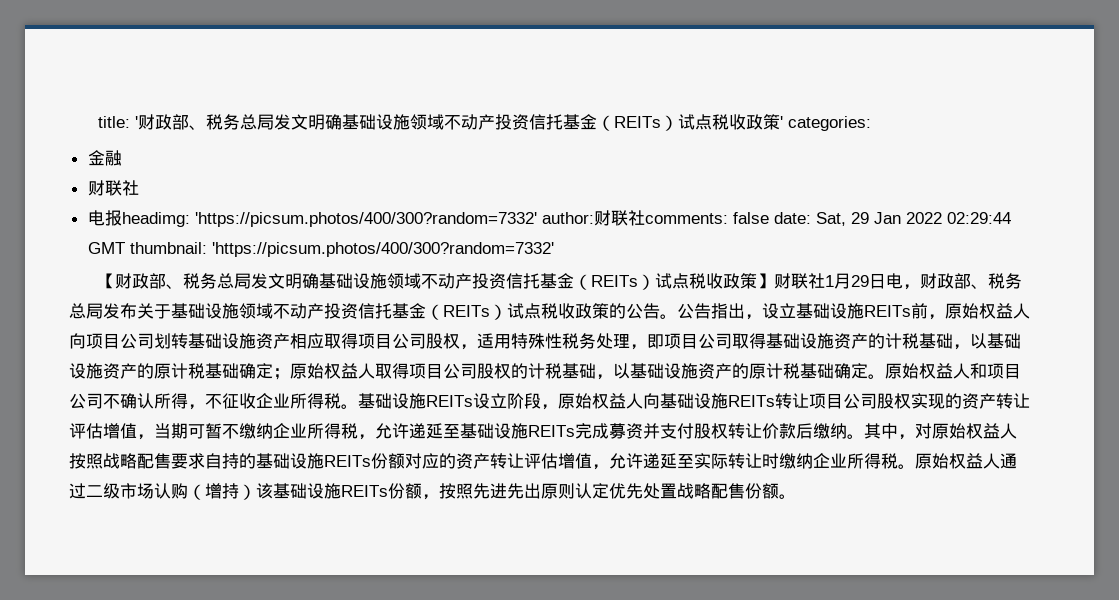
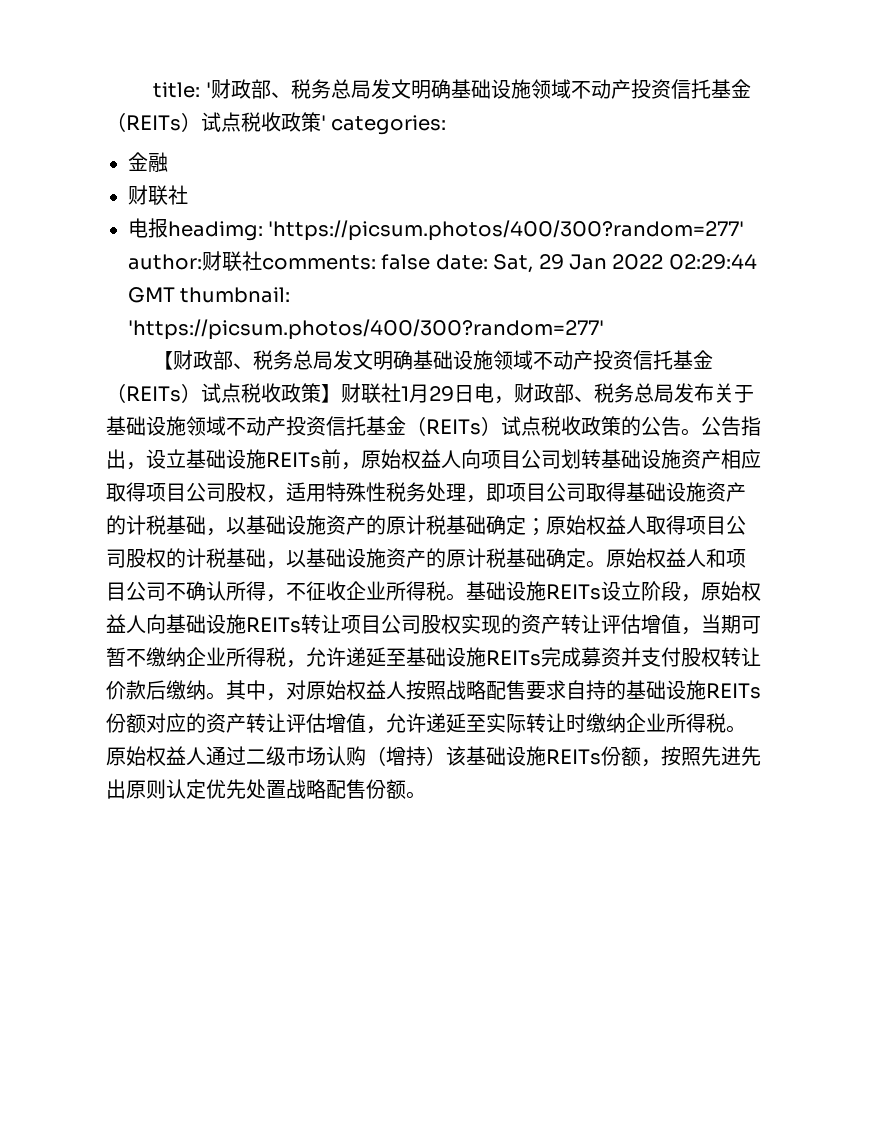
- 电报headimg: 'https://picsum.photos/400/300?random=7332' author:财联社comments: false date: Sat, 29 Jan 2022 02:29:44 GMT thumbnail: 'https://picsum.photos/400/300?random=7332'
+ 电报headimg: 'https://picsum.photos/400/300?random=277' author:财联社comments: false date: Sat, 29 Jan 2022 02:29:44 GMT thumbnail: 'https://picsum.photos/400/300?random=277'

